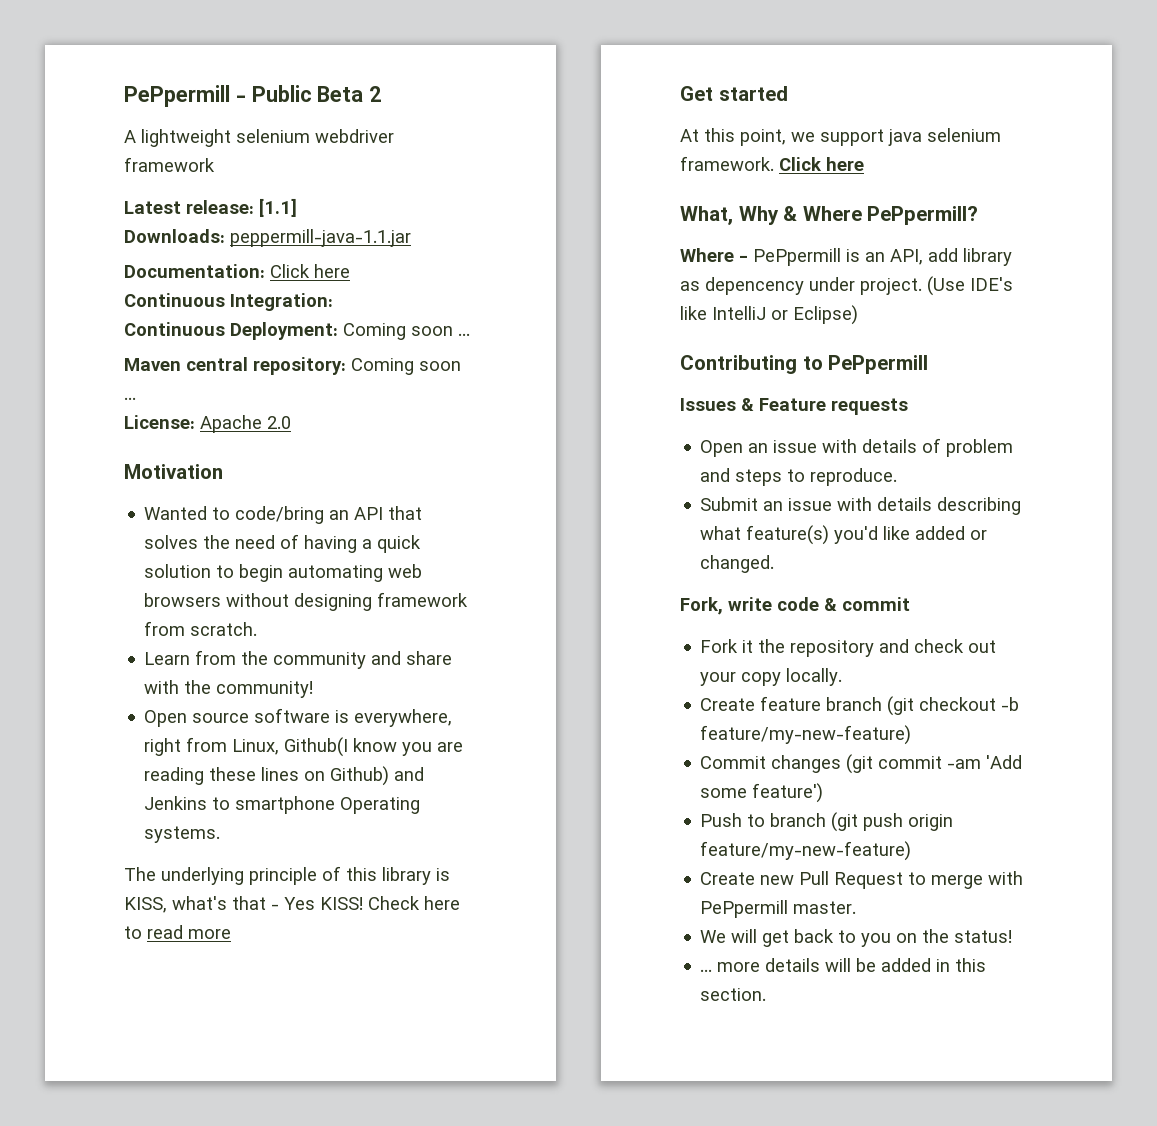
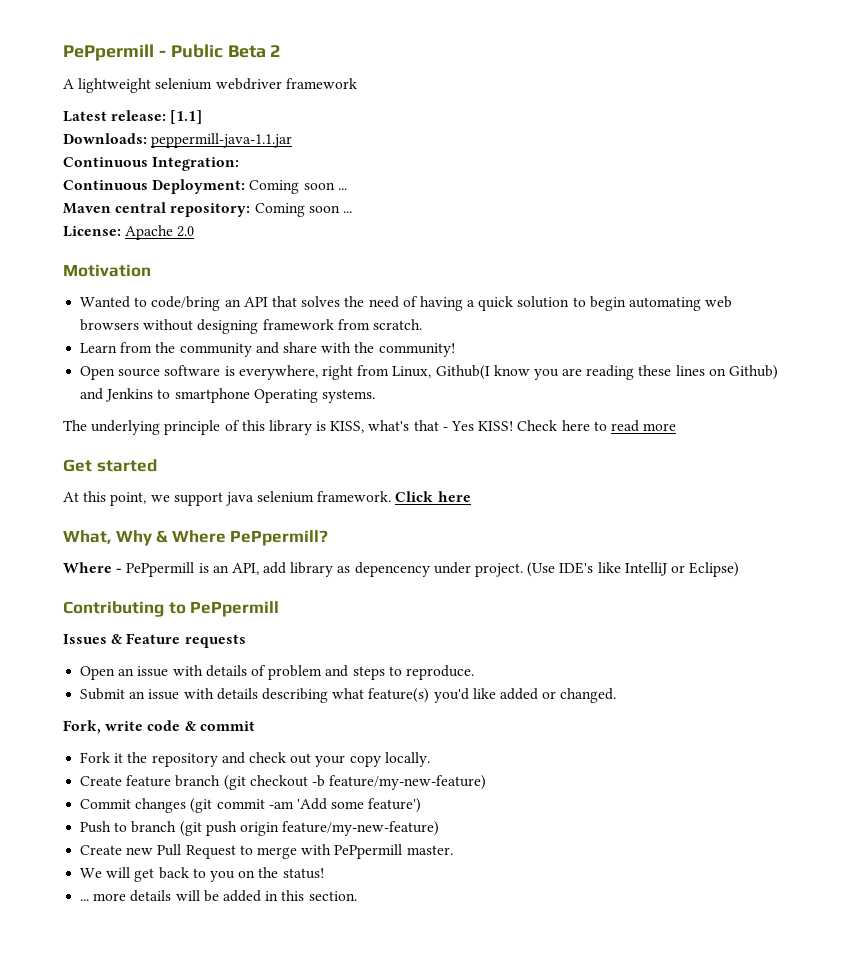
- Documentation: Click here

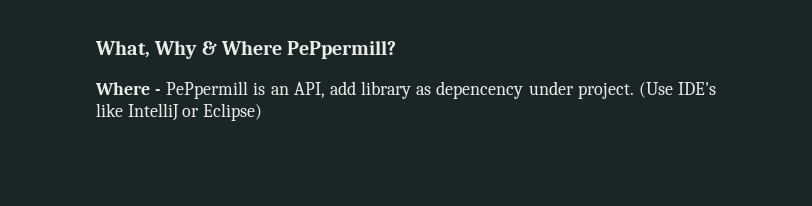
- PePpermill - Public Beta 2
- A lightweight selenium webdriver framework
- Latest release: [1.1]
- Downloads: peppermill-java-1.1.jar
- Continuous Integration:
- Continuous Deployment: Coming soon ...
- Maven central repository: Coming soon ...
- License: Apache 2.0
- Motivation
- Wanted to code/bring an API that solves the need of having a quick solution to begin automating web browsers without designing framework from scratch.
- Learn from the community and share with the community!
- Open source software is everywhere, right from Linux, Github(I know you are reading these lines on Github) and Jenkins to smartphone Operating systems.
- The underlying principle of this library is KISS, what's that - Yes KISS! Check here to read more
- Get started
- At this point, we support java selenium framework. Click here
- Contributing to PePpermill
- Issues & Feature requests
- Open an issue with details of problem and steps to reproduce.
- Submit an issue with details describing what feature(s) you'd like added or changed.
- Fork, write code & commit
- Fork it the repository and check out your copy locally.
- Create feature branch (git checkout -b feature/my-new-feature)
- Commit changes (git commit -am 'Add some feature')
- Push to branch (git push origin feature/my-new-feature)
- Create new Pull Request to merge with PePpermill master.
- We will get back to you on the status!
- ... more details will be added in this section.

